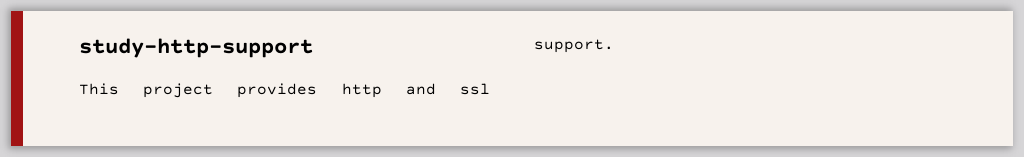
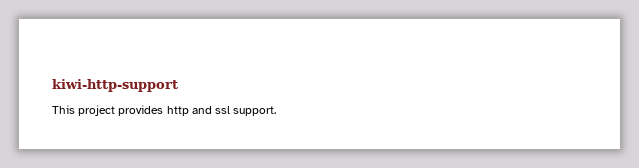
- study-http-support
+ kiwi-http-support

